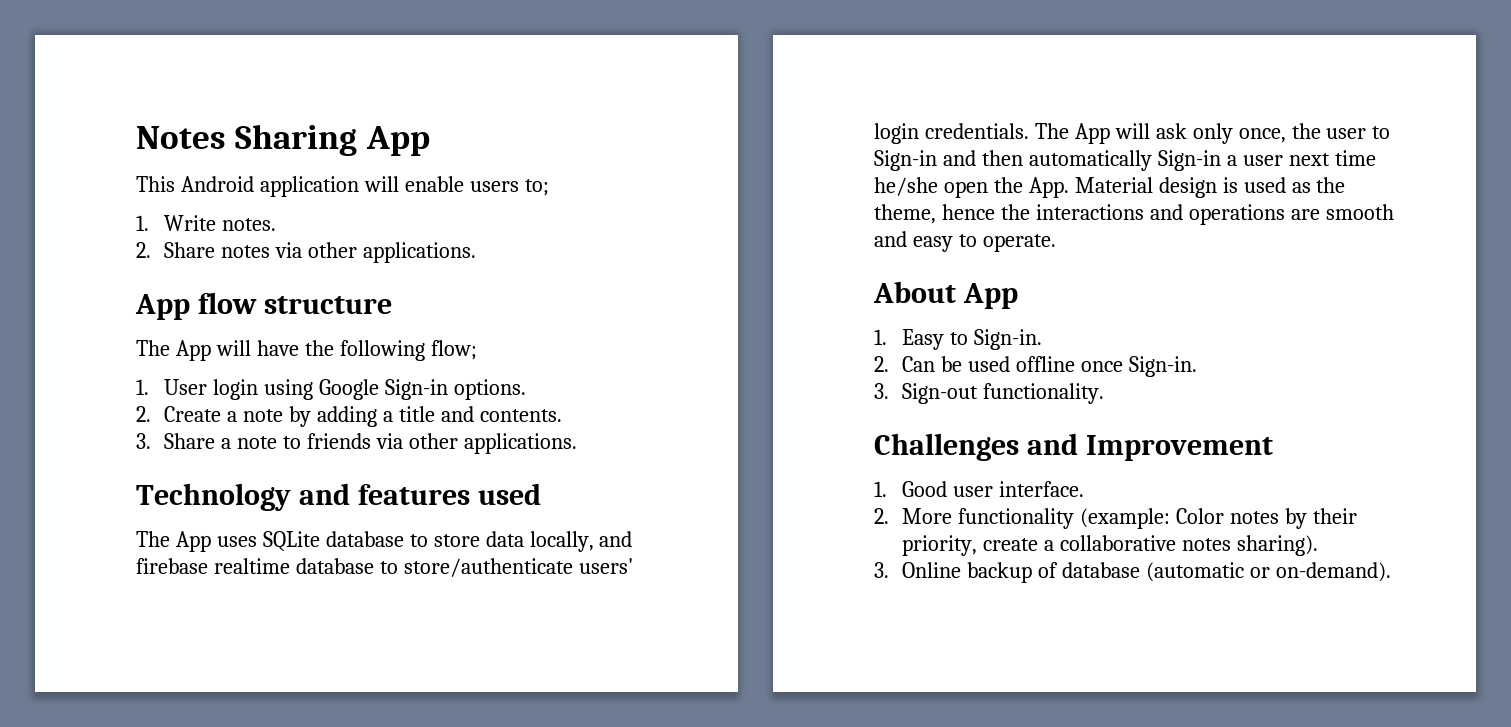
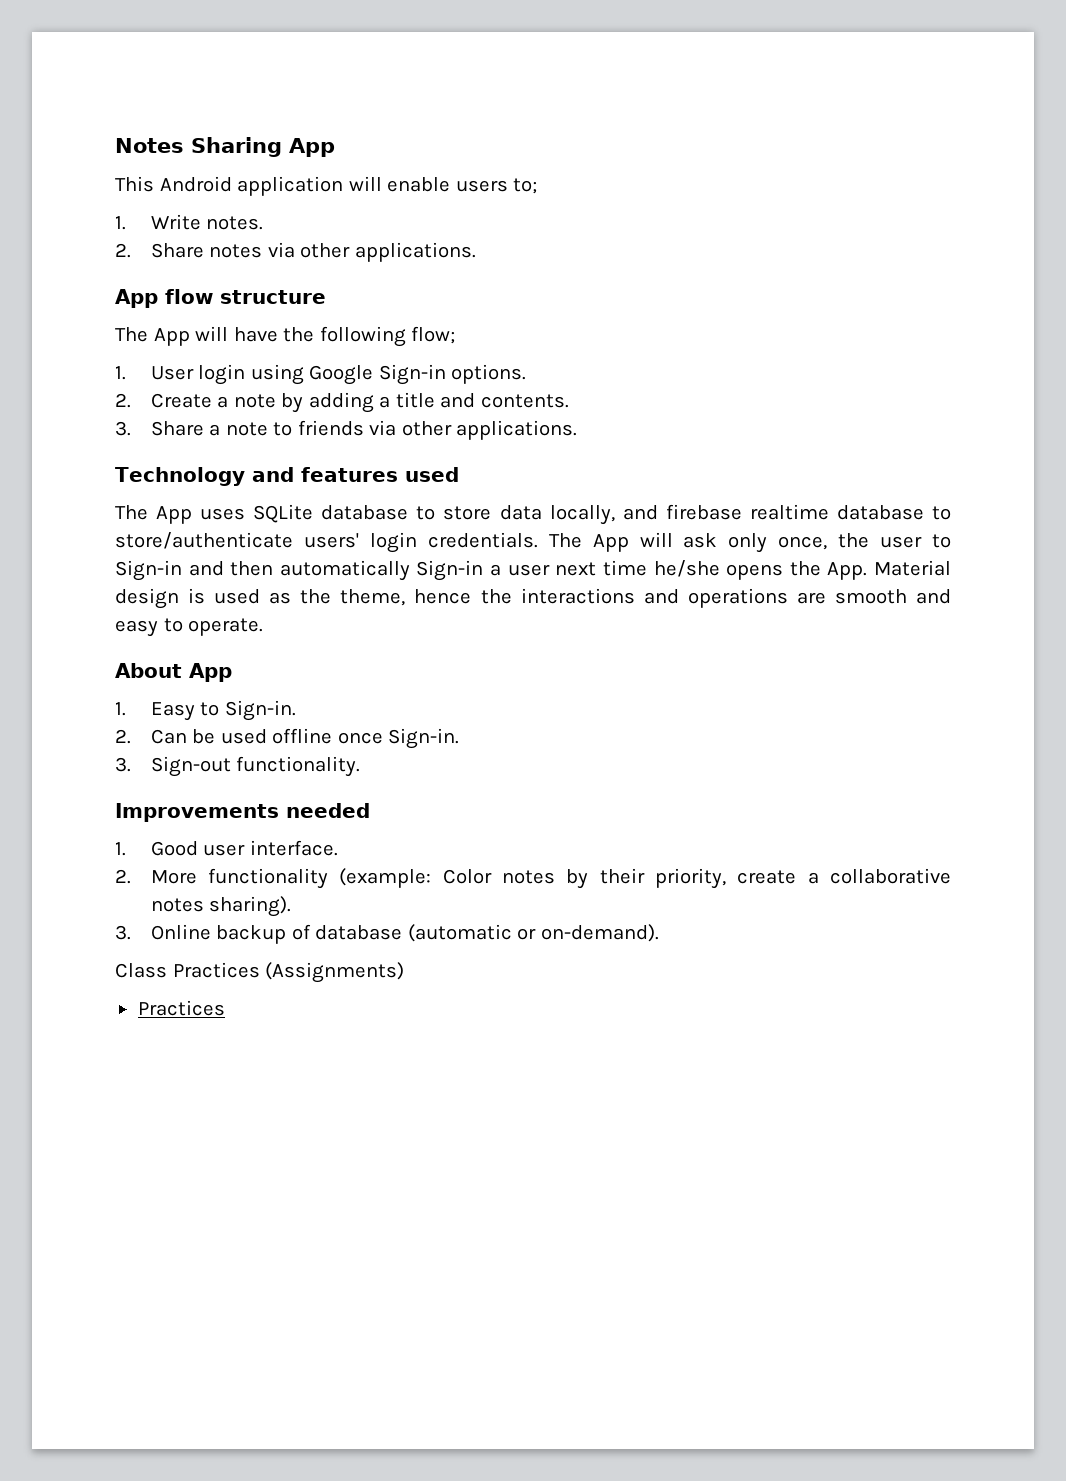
- The App will ask only once, the user to Sign-in and then automatically Sign-in a user next time he/she open the App. Material design is used as the theme, hence the interactions and operations are smooth and easy to operate.
+ The App will ask only once, the user to Sign-in and then automatically Sign-in a user next time he/she opens the App. Material design is used as the theme, hence the interactions and operations are smooth and easy to operate.
- Challenges and Improvement
+ Improvements needed
+ Class Practices (Assignments)
+ Practices

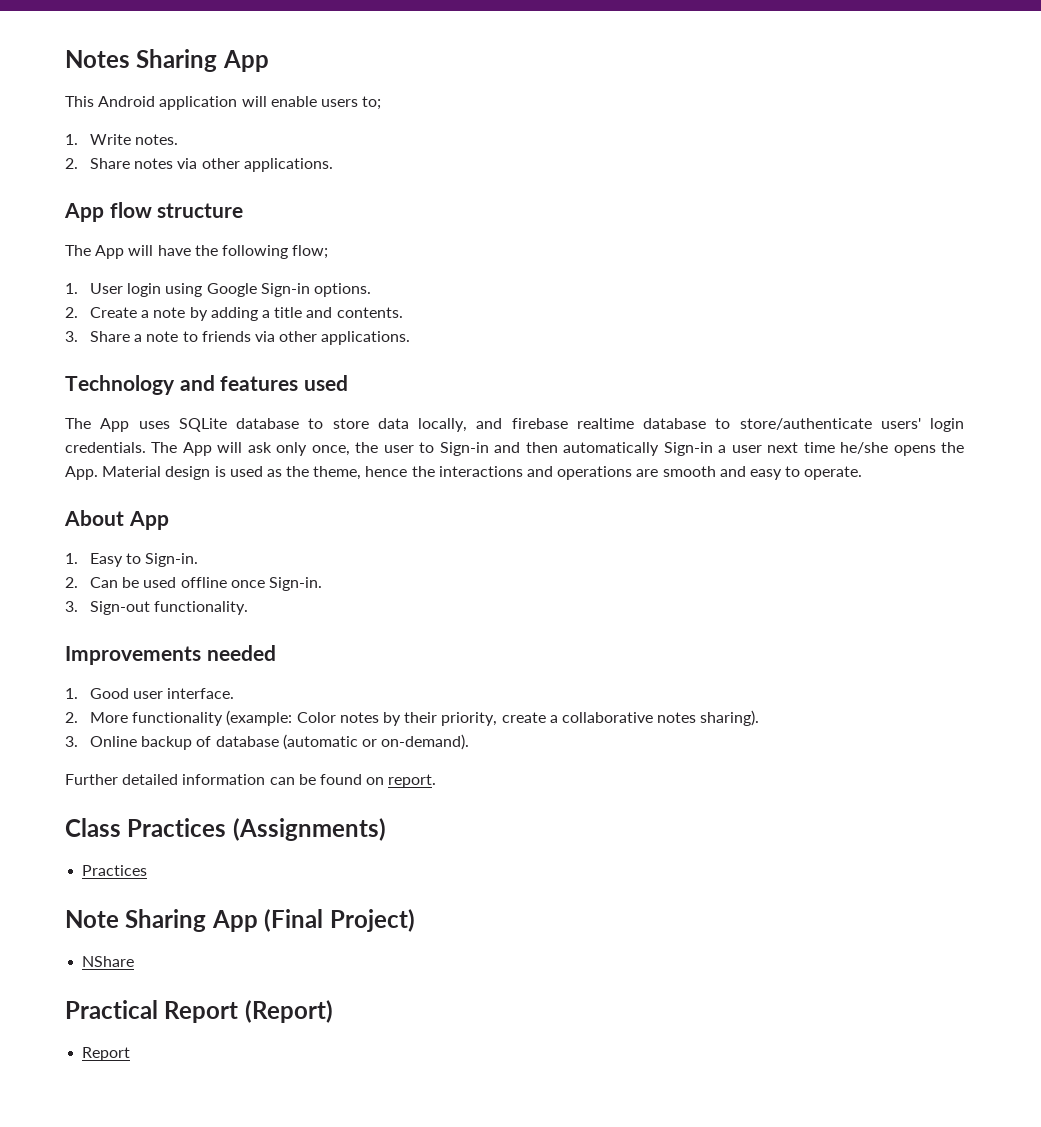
+ Further detailed information can be found on report.
  Class Practices (Assignments)
  Practices
+ Note Sharing App (Final Project)
+ NShare
+ Practical Report (Report)
+ Report

